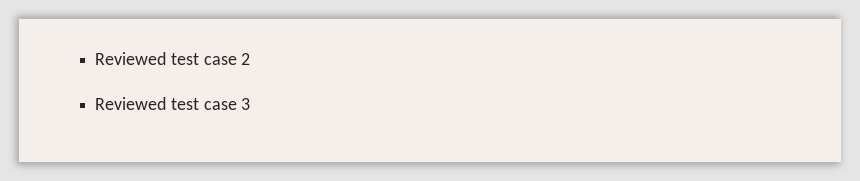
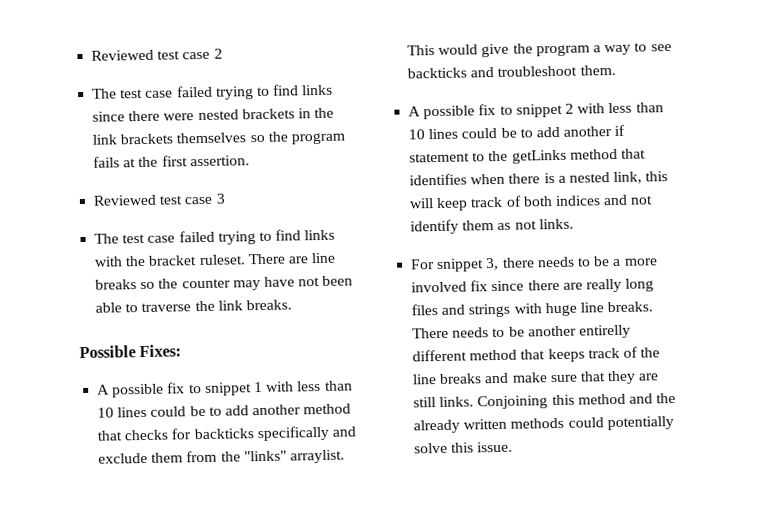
+ The test case failed trying to find links since there were nested brackets in the link brackets themselves so the program fails at the first assertion.
  Reviewed test case 3
+ The test case failed trying to find links with the bracket ruleset. There are line breaks so the counter may have not been able to traverse the link breaks.
+ Possible Fixes:
+ A possible fix to snippet 1 with less than 10 lines could be to add another method that checks for backticks specifically and exclude them from the "links" arraylist. This would give the program a way to see backticks and troubleshoot them.
+ A possible fix to snippet 2 with less than 10 lines could be to add another if statement to the getLinks method that identifies when there is a nested link, this will keep track of both indices and not identify them as not links.
+ For snippet 3, there needs to be a more involved fix since there are really long files and strings with huge line breaks. There needs to be another entirelly different method that keeps track of the line breaks and make sure that they are still links. Conjoining this method and the already written methods could potentially solve this issue.

